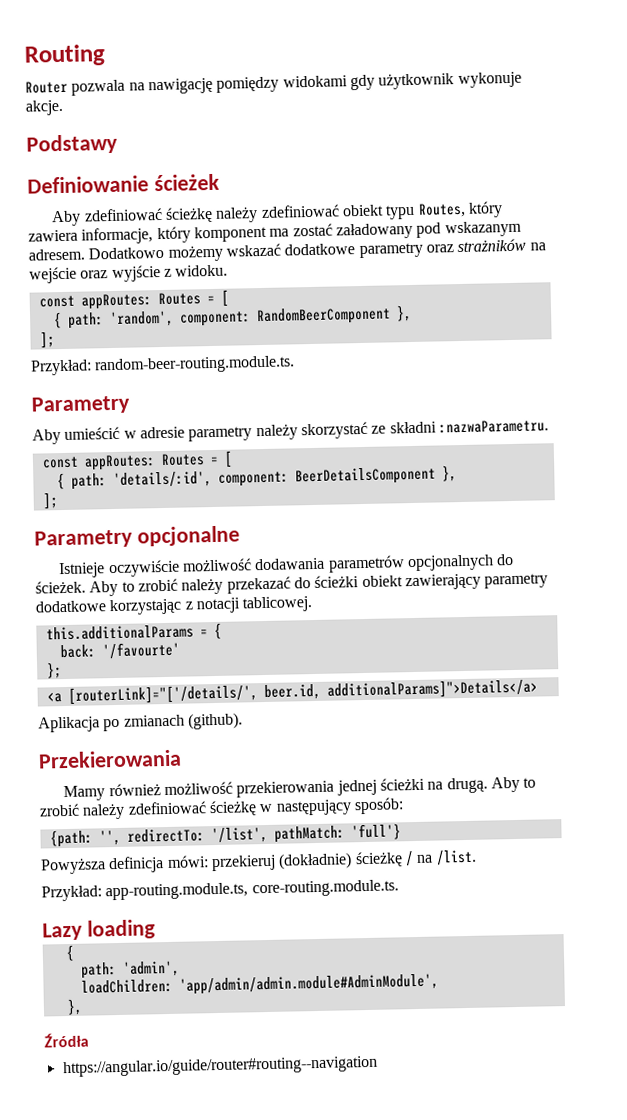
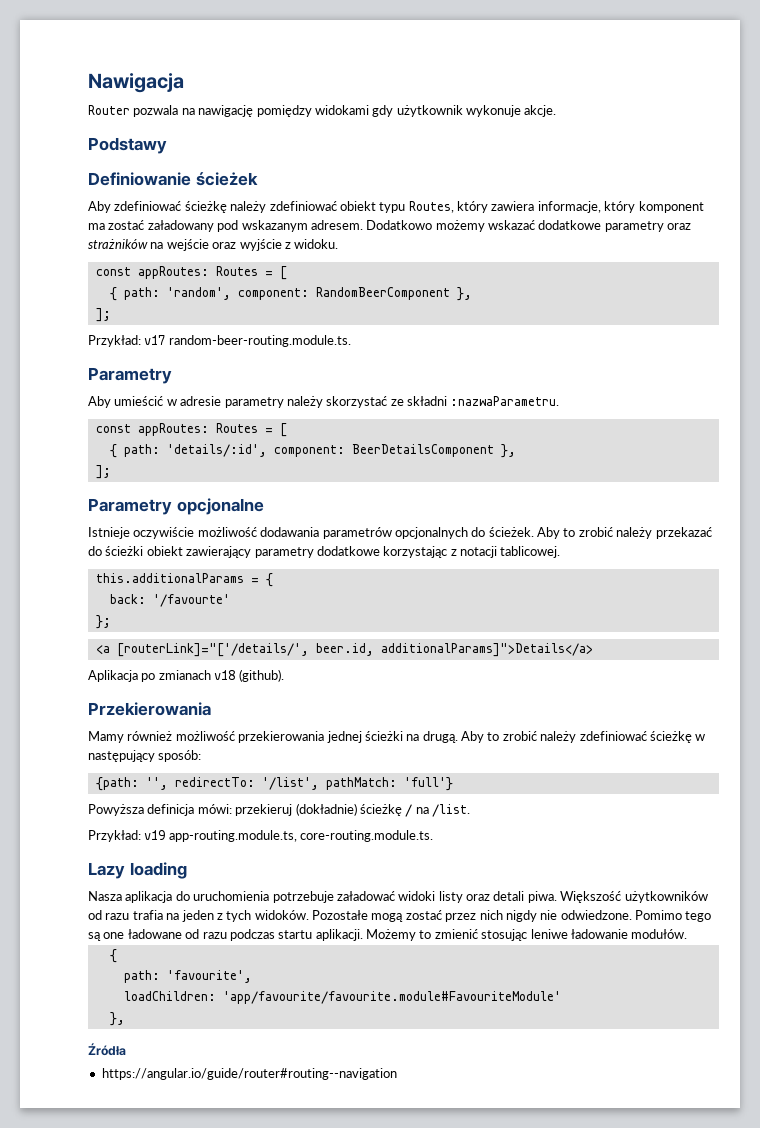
- Routing
+ Nawigacja
- Przykład: random-beer-routing.module.ts.
+ Przykład: v17 random-beer-routing.module.ts.
- Aplikacja po zmianach (github).
+ Aplikacja po zmianach v18 (github).
- Przykład: app-routing.module.ts, core-routing.module.ts.
+ Przykład: v19 app-routing.module.ts, core-routing.module.ts.
+ Nasza aplikacja do uruchomienia potrzebuje załadować widoki listy oraz detali piwa. Większość użytkowników od razu trafia na jeden z tych widoków. Pozostałe mogą zostać przez nich nigdy nie odwiedzone. Pomimo tego są one ładowane od razu podczas startu aplikacji. Możemy to zmienić stosując leniwe ładowanie modułów.
- path: 'admin',
+ path: 'favourite',
- loadChildren: 'app/admin/admin.module#AdminModule',
+ loadChildren: 'app/favourite/favourite.module#FavouriteModule'

